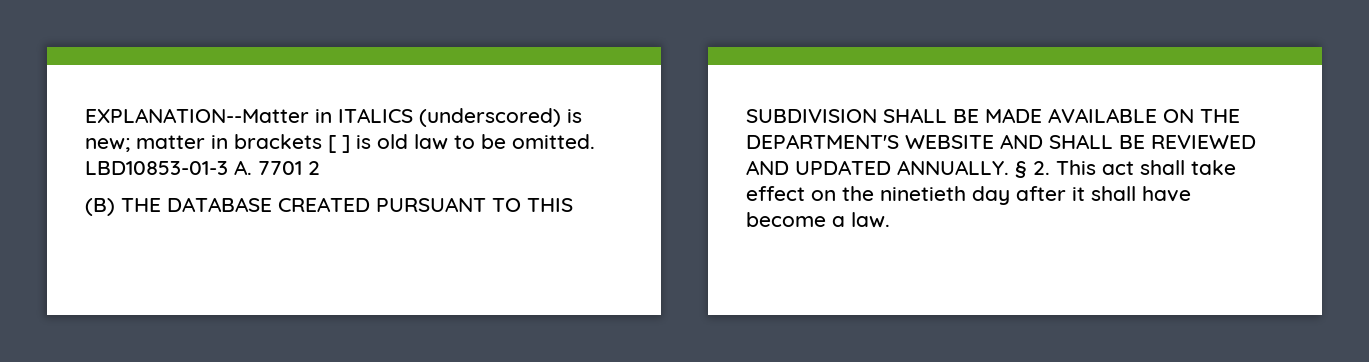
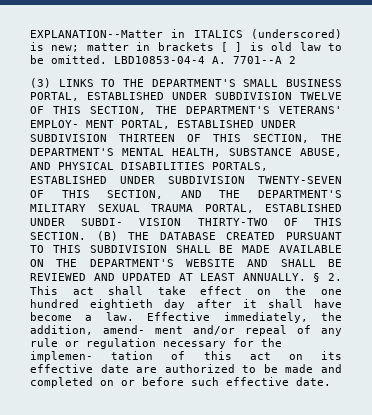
- LBD10853-01-3 A. 7701 2
- (B) THE DATABASE CREATED PURSUANT TO THIS SUBDIVISION SHALL BE MADE AVAILABLE ON THE DEPARTMENT'S WEBSITE AND SHALL BE REVIEWED AND UPDATED ANNUALLY.
+ LBD10853-04-4 A. 7701--A 2
+ (3) LINKS TO THE DEPARTMENT'S SMALL BUSINESS PORTAL, ESTABLISHED UNDER SUBDIVISION TWELVE OF THIS SECTION, THE DEPARTMENT'S VETERANS' EMPLOY- MENT PORTAL, ESTABLISHED UNDER SUBDIVISION THIRTEEN OF THIS SECTION, THE DEPARTMENT'S MENTAL HEALTH, SUBSTANCE ABUSE, AND PHYSICAL DISABILITIES PORTALS, ESTABLISHED UNDER SUBDIVISION TWENTY-SEVEN OF THIS SECTION, AND THE DEPARTMENT'S MILITARY SEXUAL TRAUMA PORTAL, ESTABLISHED UNDER SUBDI- VISION THIRTY-TWO OF THIS SECTION. (B) THE DATABASE CREATED PURSUANT TO THIS SUBDIVISION SHALL BE MADE AVAILABLE ON THE DEPARTMENT'S WEBSITE AND SHALL BE REVIEWED AND UPDATED AT LEAST ANNUALLY.
- § 2. This act shall take effect on the ninetieth day after it shall have become a law.
+ § 2. This act shall take effect on the one hundred eightieth day after it shall have become a law.
+ Effective immediately, the addition, amend- ment and/or repeal of any rule or regulation necessary for the implemen- tation of this act on its effective date are authorized to be made and completed on or before such effective date.

